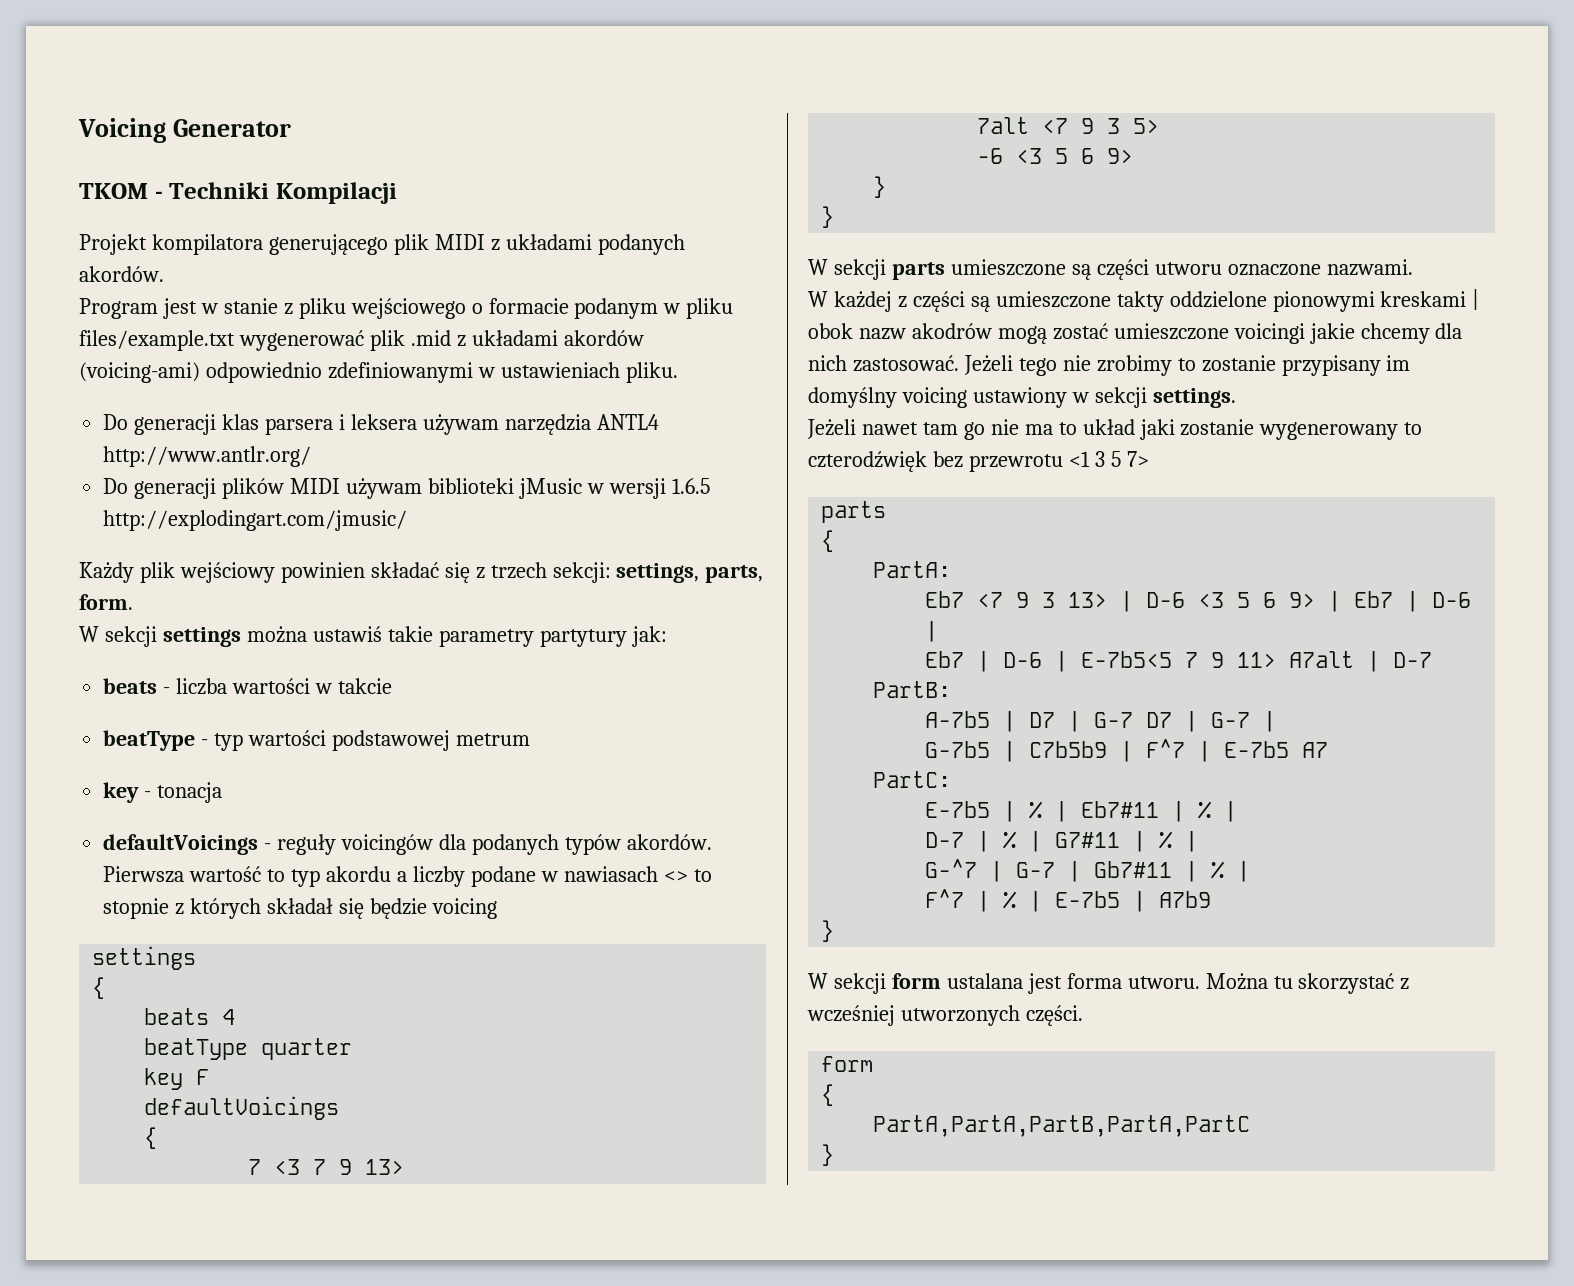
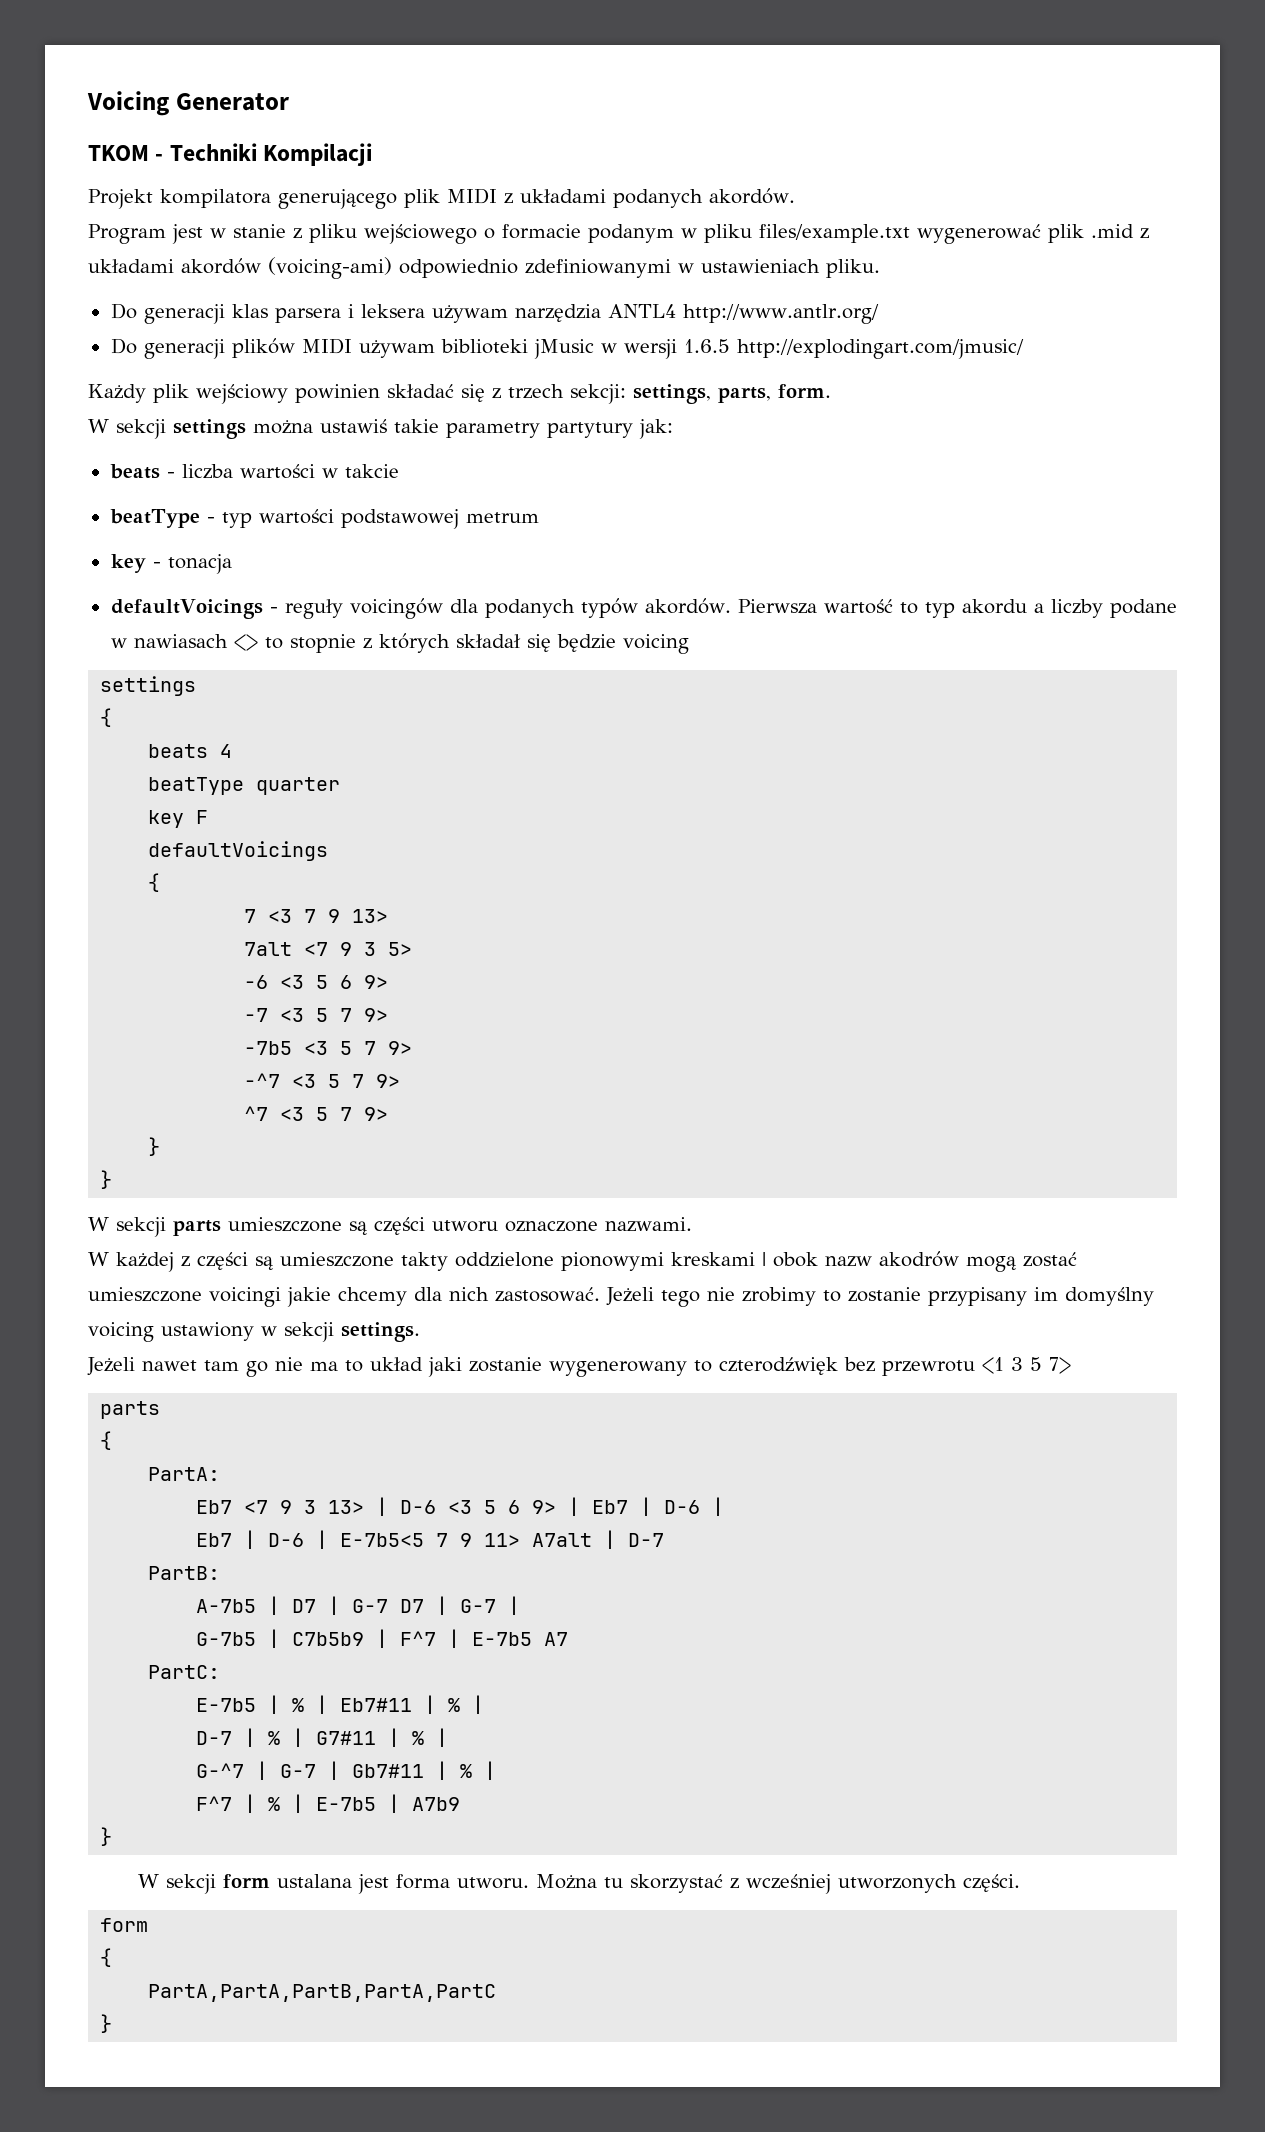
+ -7 <3 5 7 9>
+ -7b5 <3 5 7 9>
+ -^7 <3 5 7 9>
+ ^7 <3 5 7 9>

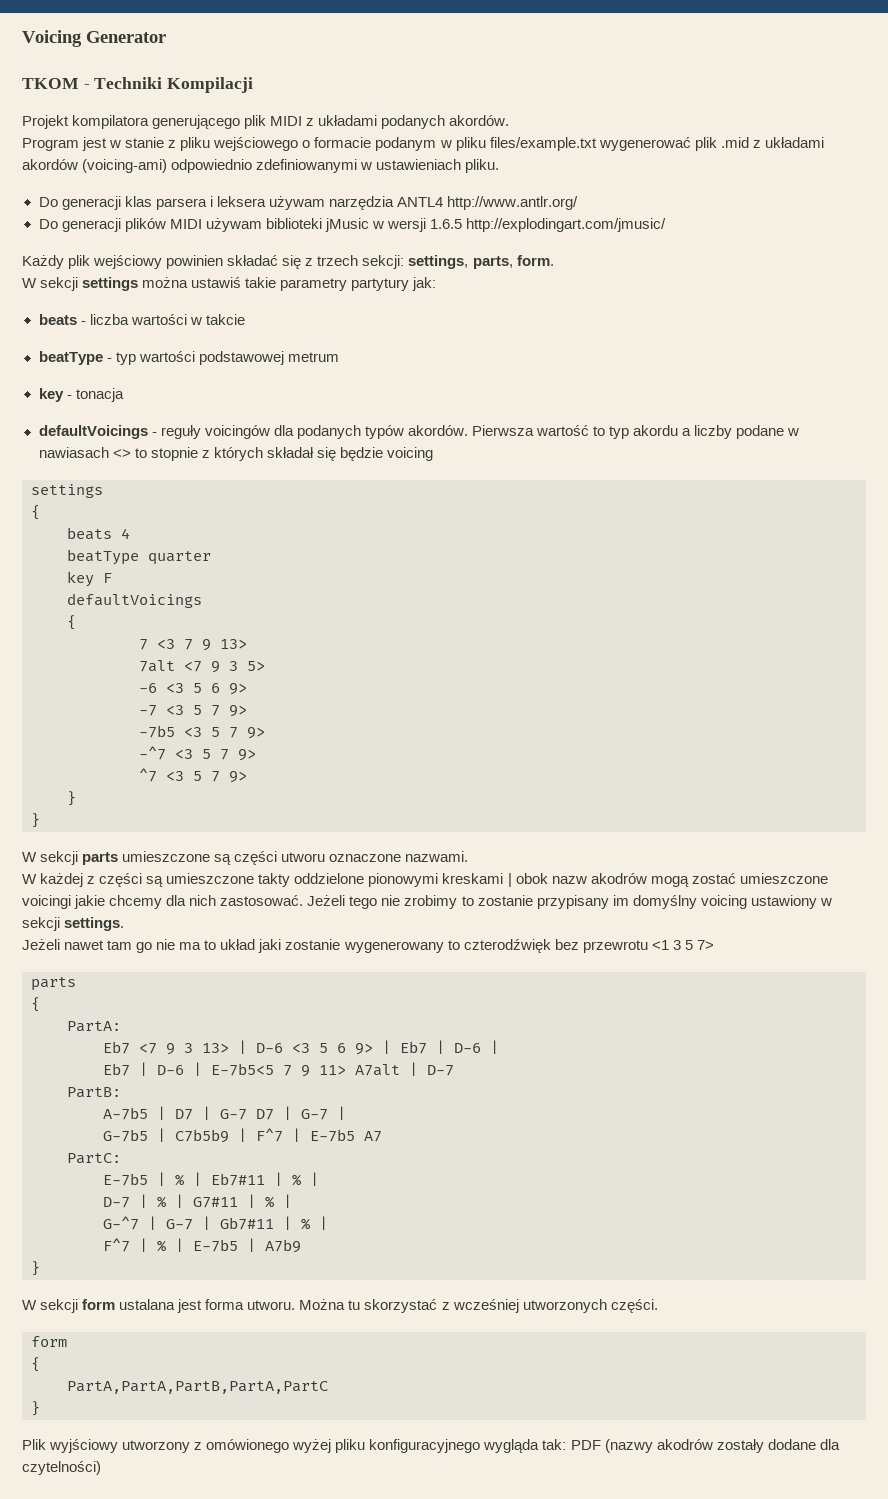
+ Plik wyjściowy utworzony z omówionego wyżej pliku konfiguracyjnego wygląda tak: PDF (nazwy akodrów zostały dodane dla czytelności)

